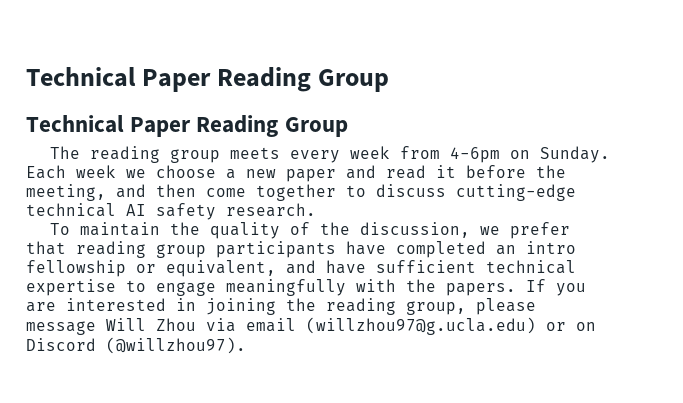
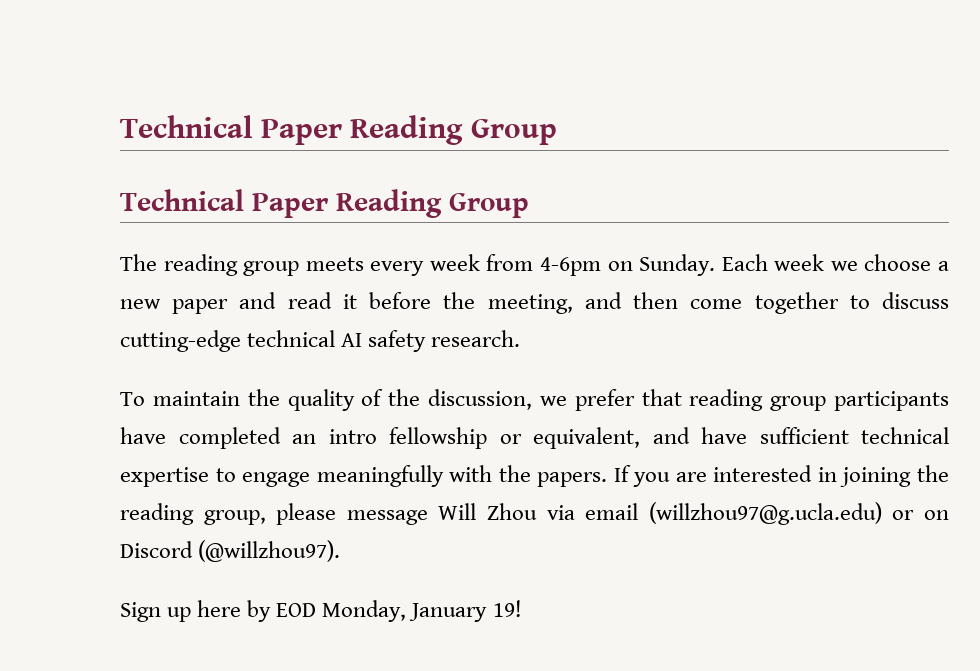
+ Sign up here by EOD Monday, January 19!

